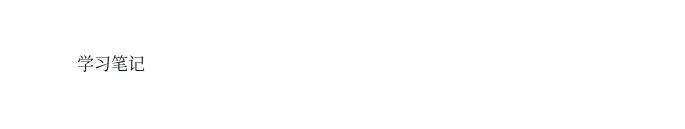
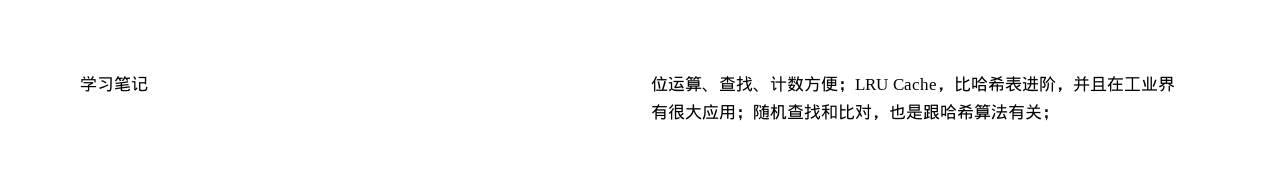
+ 位运算、查找、计数方便；LRU Cache，比哈希表进阶，并且在工业界有很大应用；随机查找和比对，也是跟哈希算法有关；

